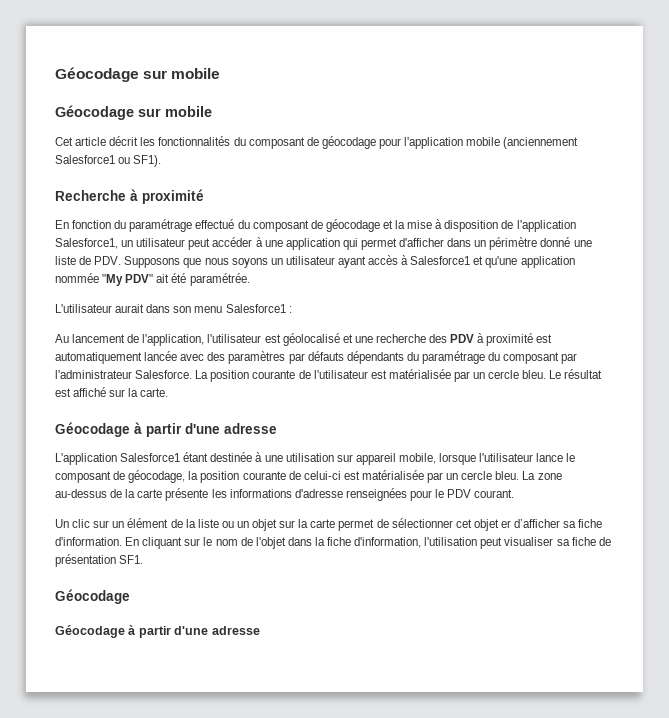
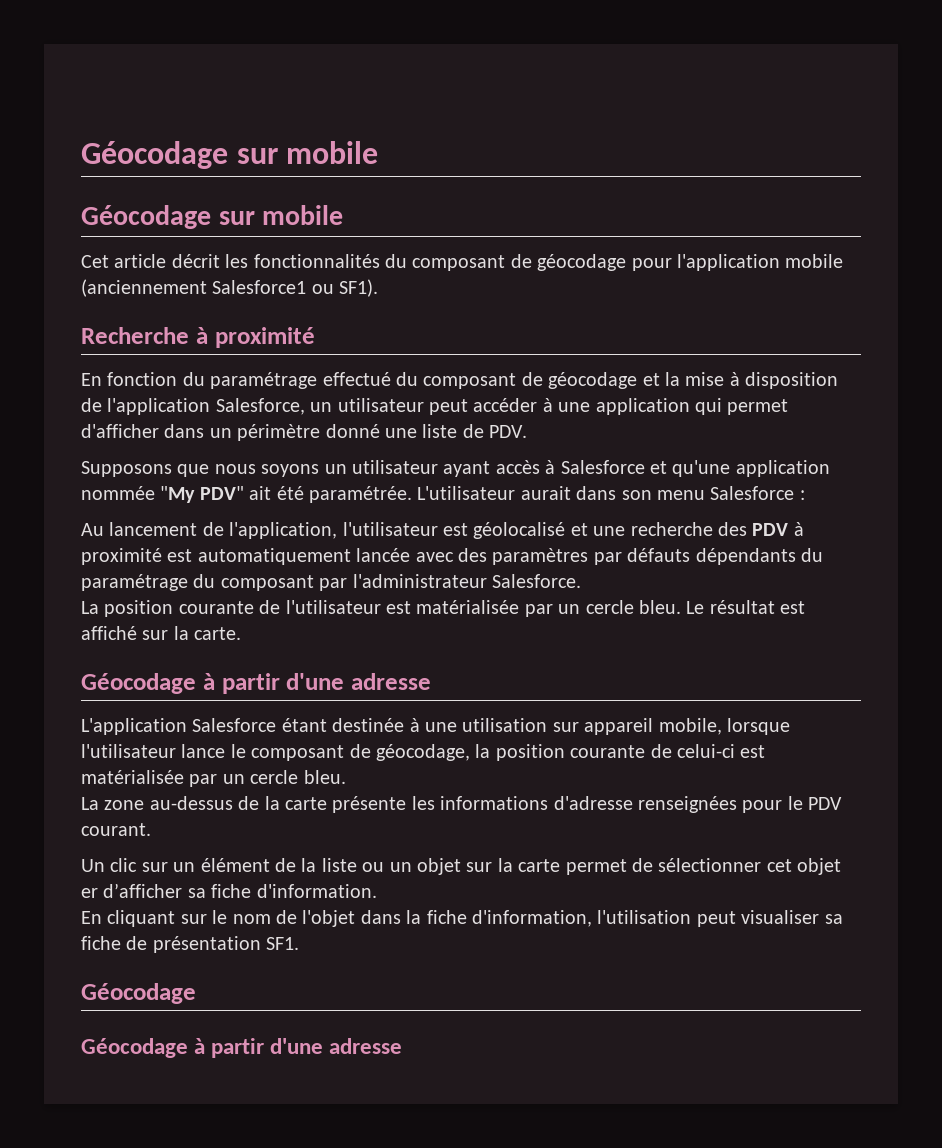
- En fonction du paramétrage effectué du composant de géocodage et la mise à disposition de l'application Salesforce1, un utilisateur peut accéder à une application qui permet d'afficher dans un périmètre donné une liste de PDV. Supposons que nous soyons un utilisateur ayant accès à Salesforce1 et qu'une application nommée "My PDV" ait été paramétrée.
- L'utilisateur aurait dans son menu Salesforce1 :
+ En fonction du paramétrage effectué du composant de géocodage et la mise à disposition de l'application Salesforce, un utilisateur peut accéder à une application qui permet d'afficher dans un périmètre donné une liste de PDV.
+ Supposons que nous soyons un utilisateur ayant accès à Salesforce et qu'une application nommée "My PDV" ait été paramétrée. L'utilisateur aurait dans son menu Salesforce :
- Au lancement de l'application, l'utilisateur est géolocalisé et une recherche des PDV à proximité est automatiquement lancée avec des paramètres par défauts dépendants du paramétrage du composant par l'administrateur Salesforce. La position courante de l'utilisateur est matérialisée par un cercle bleu.
+ Au lancement de l'application, l'utilisateur est géolocalisé et une recherche des PDV à proximité est automatiquement lancée avec des paramètres par défauts dépendants du paramétrage du composant par l'administrateur Salesforce.
+ La position courante de l'utilisateur est matérialisée par un cercle bleu.
- L'application Salesforce1 étant destinée à une utilisation sur appareil mobile, lorsque l'utilisateur lance le composant de géocodage, la position courante de celui-ci est matérialisée par un cercle bleu. La zone au-dessus de la carte présente les informations d'adresse renseignées pour le PDV courant.
+ L'application Salesforce étant destinée à une utilisation sur appareil mobile, lorsque l'utilisateur lance le composant de géocodage, la position courante de celui-ci est matérialisée par un cercle bleu.
+ La zone au-dessus de la carte présente les informations d'adresse renseignées pour le PDV courant.
- Un clic sur un élément de la liste ou un objet sur la carte permet de sélectionner cet objet er d’afficher sa fiche d'information. En cliquant sur le nom de l'objet dans la fiche d'information, l'utilisation peut visualiser sa fiche de présentation SF1.
+ Un clic sur un élément de la liste ou un objet sur la carte permet de sélectionner cet objet er d’afficher sa fiche d'information.
+ En cliquant sur le nom de l'objet dans la fiche d'information, l'utilisation peut visualiser sa fiche de présentation SF1.

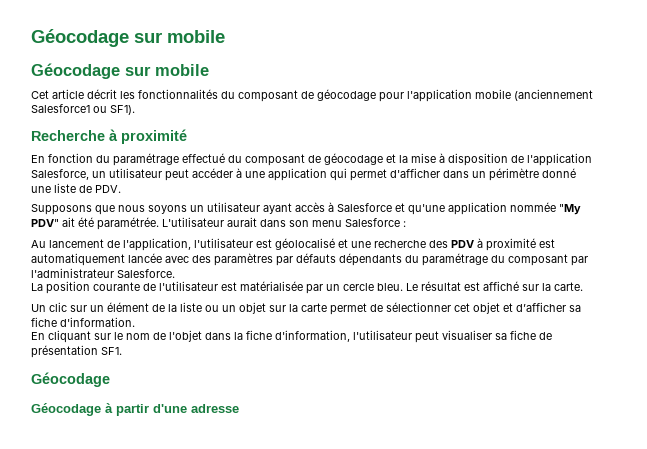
  Le résultat est affiché sur la carte.
- Géocodage à partir d'une adresse
- L'application Salesforce étant destinée à une utilisation sur appareil mobile, lorsque l'utilisateur lance le composant de géocodage, la position courante de celui-ci est matérialisée par un cercle bleu.
- La zone au-dessus de la carte présente les informations d'adresse renseignées pour le PDV courant.
- Un clic sur un élément de la liste ou un objet sur la carte permet de sélectionner cet objet er d’afficher sa fiche d'information.
+ Un clic sur un élément de la liste ou un objet sur la carte permet de sélectionner cet objet et d’afficher sa fiche d'information.
- En cliquant sur le nom de l'objet dans la fiche d'information, l'utilisation peut visualiser sa fiche de présentation SF1.
+ En cliquant sur le nom de l'objet dans la fiche d'information, l'utilisateur peut visualiser sa fiche de présentation SF1.

